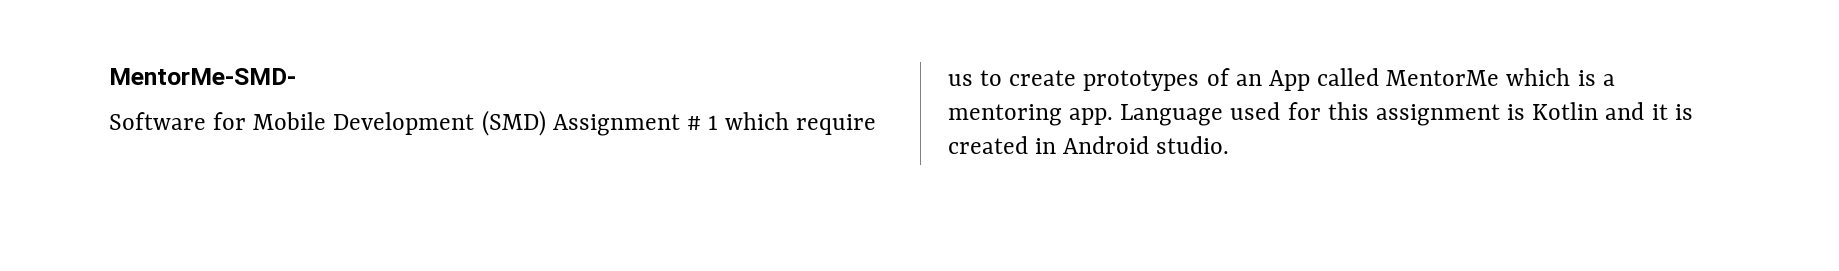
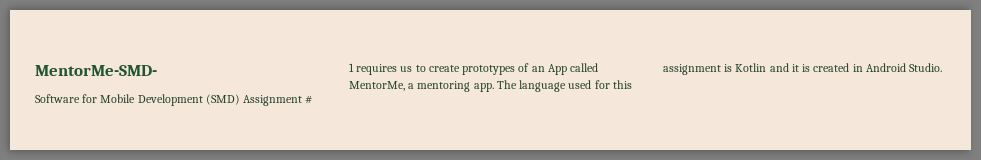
- Software for Mobile Development (SMD) Assignment # 1 which require us to create prototypes of an App called MentorMe which is a mentoring app.
+ Software for Mobile Development (SMD) Assignment # 1 requires us to create prototypes of an App called MentorMe, a mentoring app.
- Language used for this assignment is Kotlin and it is created in Android studio.
+ The language used for this assignment is Kotlin and it is created in Android Studio.

